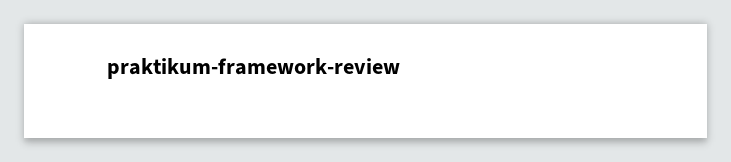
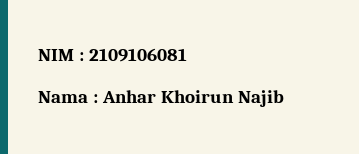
- praktikum-framework-review
+ NIM : 2109106081
+ Nama : Anhar Khoirun Najib

